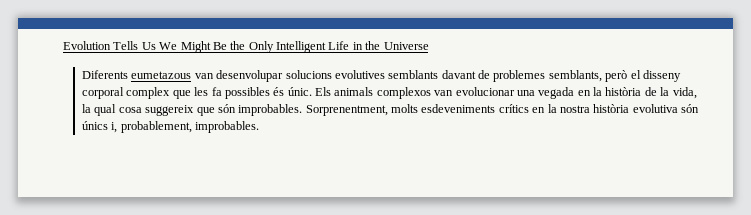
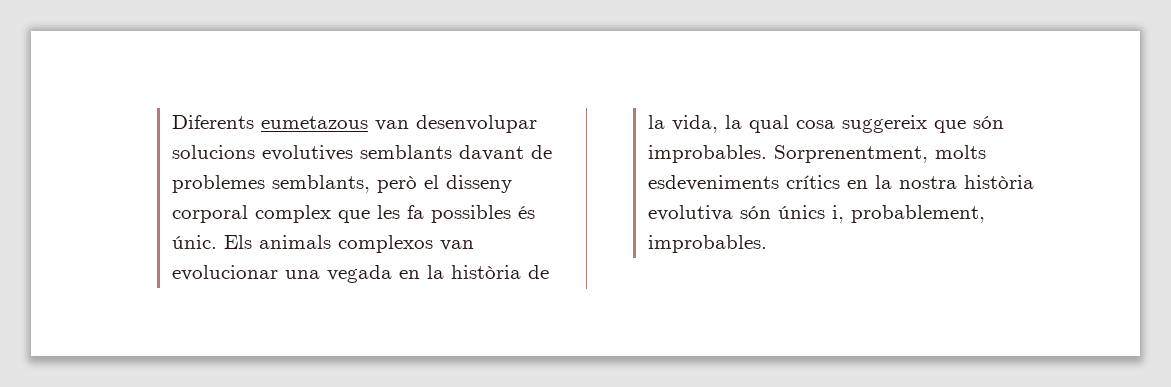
- Evolution Tells Us We Might Be the Only Intelligent Life in the Universe

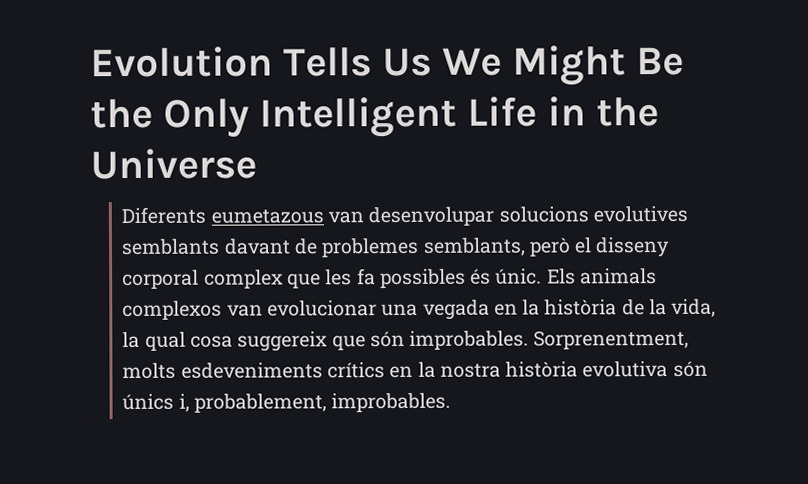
+ Evolution Tells Us We Might Be the Only Intelligent Life in the Universe

